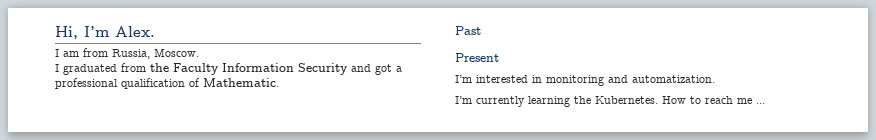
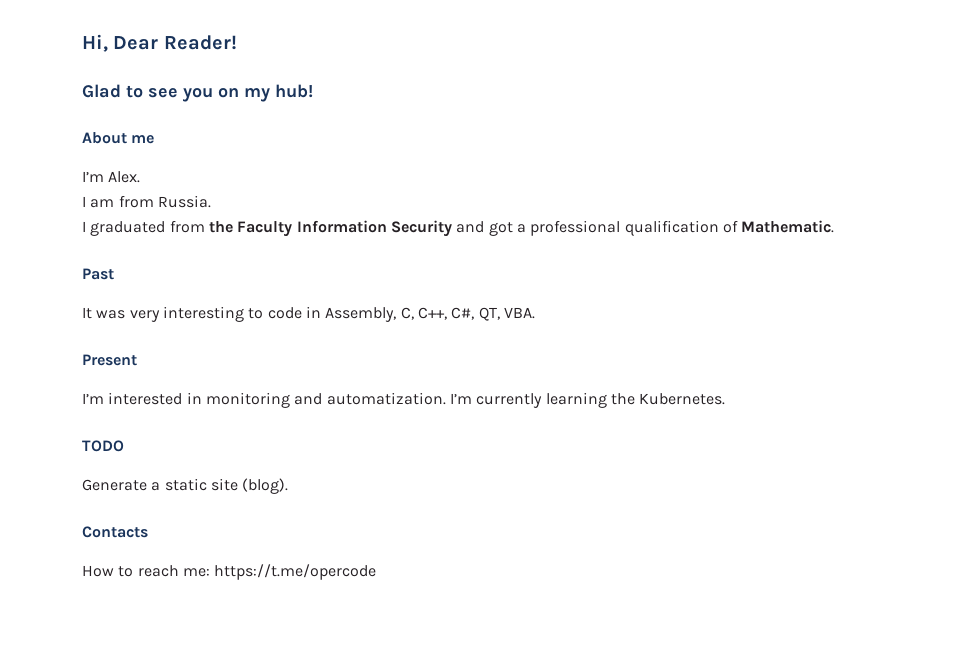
- Hi, I’m Alex.
+ Hi, Dear Reader!
+ Glad to see you on my hub!
+ About me
+ I’m Alex.
- I am from Russia, Moscow.
+ I am from Russia.
+ It was very interesting to code in Assembly, C, C++, C#, QT, VBA.
- I’m interested in monitoring and automatization.
- I’m currently learning the Kubernetes. How to reach me ...
+ I’m interested in monitoring and automatization. I’m currently learning the Kubernetes.
+ TODO
+ Generate a static site (blog).
+ Contacts
+ How to reach me: https://t.me/opercode

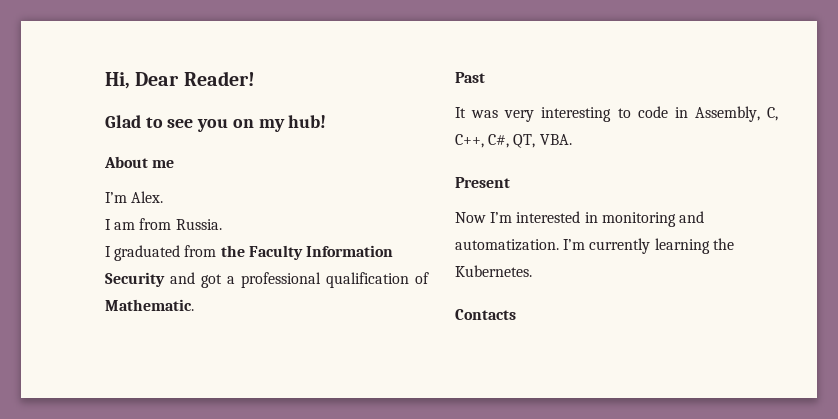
- I’m interested in monitoring and automatization.
+ Now I’m interested in monitoring and automatization.
- TODO
- Generate a static site (blog).
  Contacts
- How to reach me: https://t.me/opercode

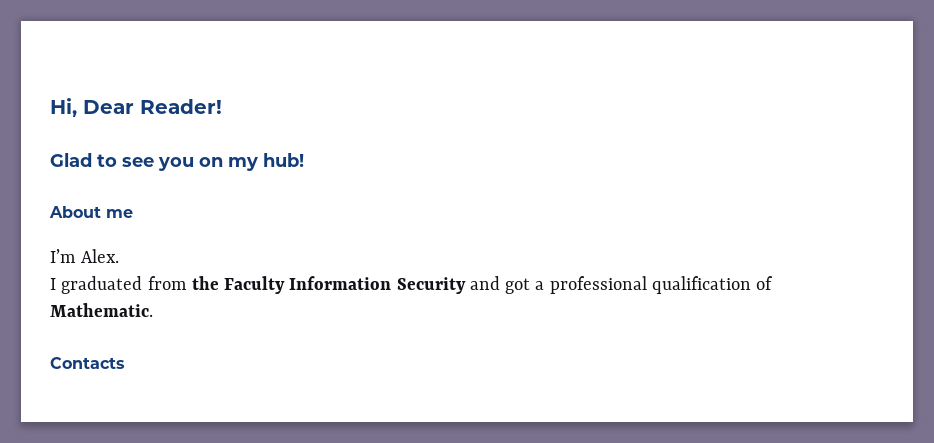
- I am from Russia.
- Past
- It was very interesting to code in Assembly, C, C++, C#, QT, VBA.
- Present
- Now I’m interested in monitoring and automatization. I’m currently learning the Kubernetes.

